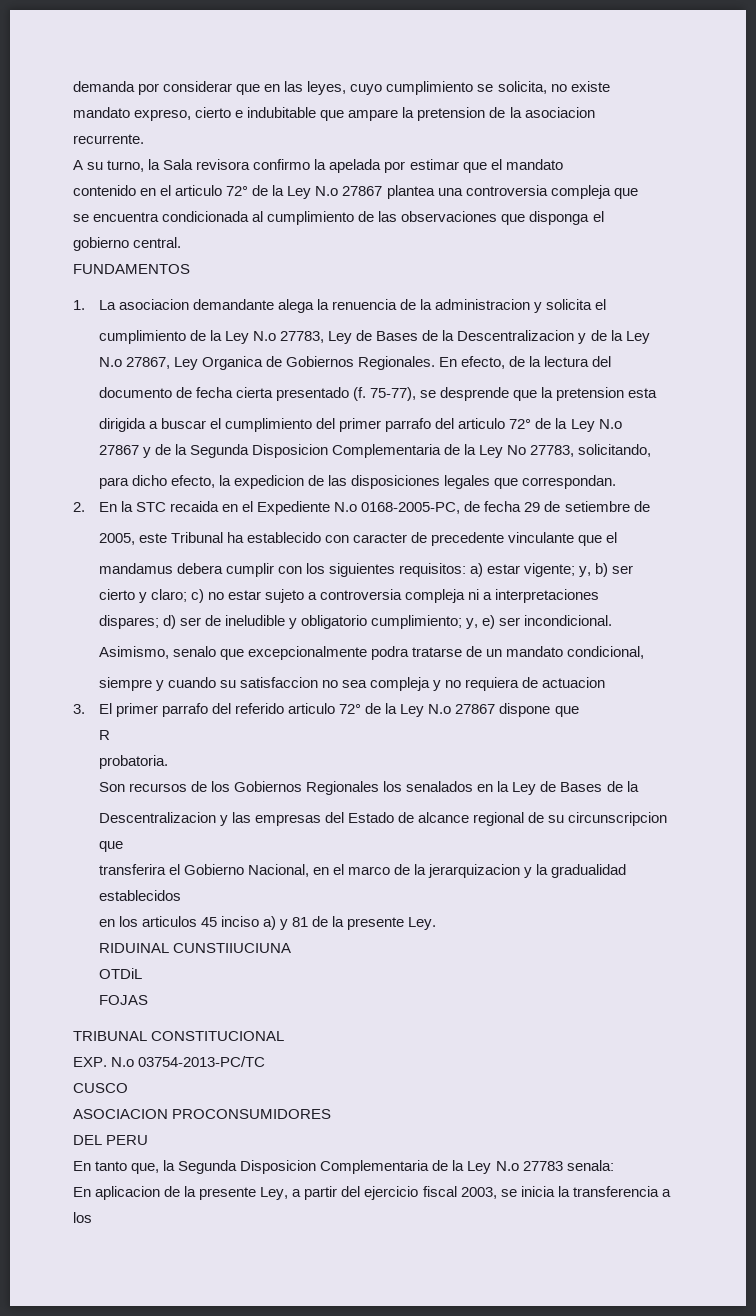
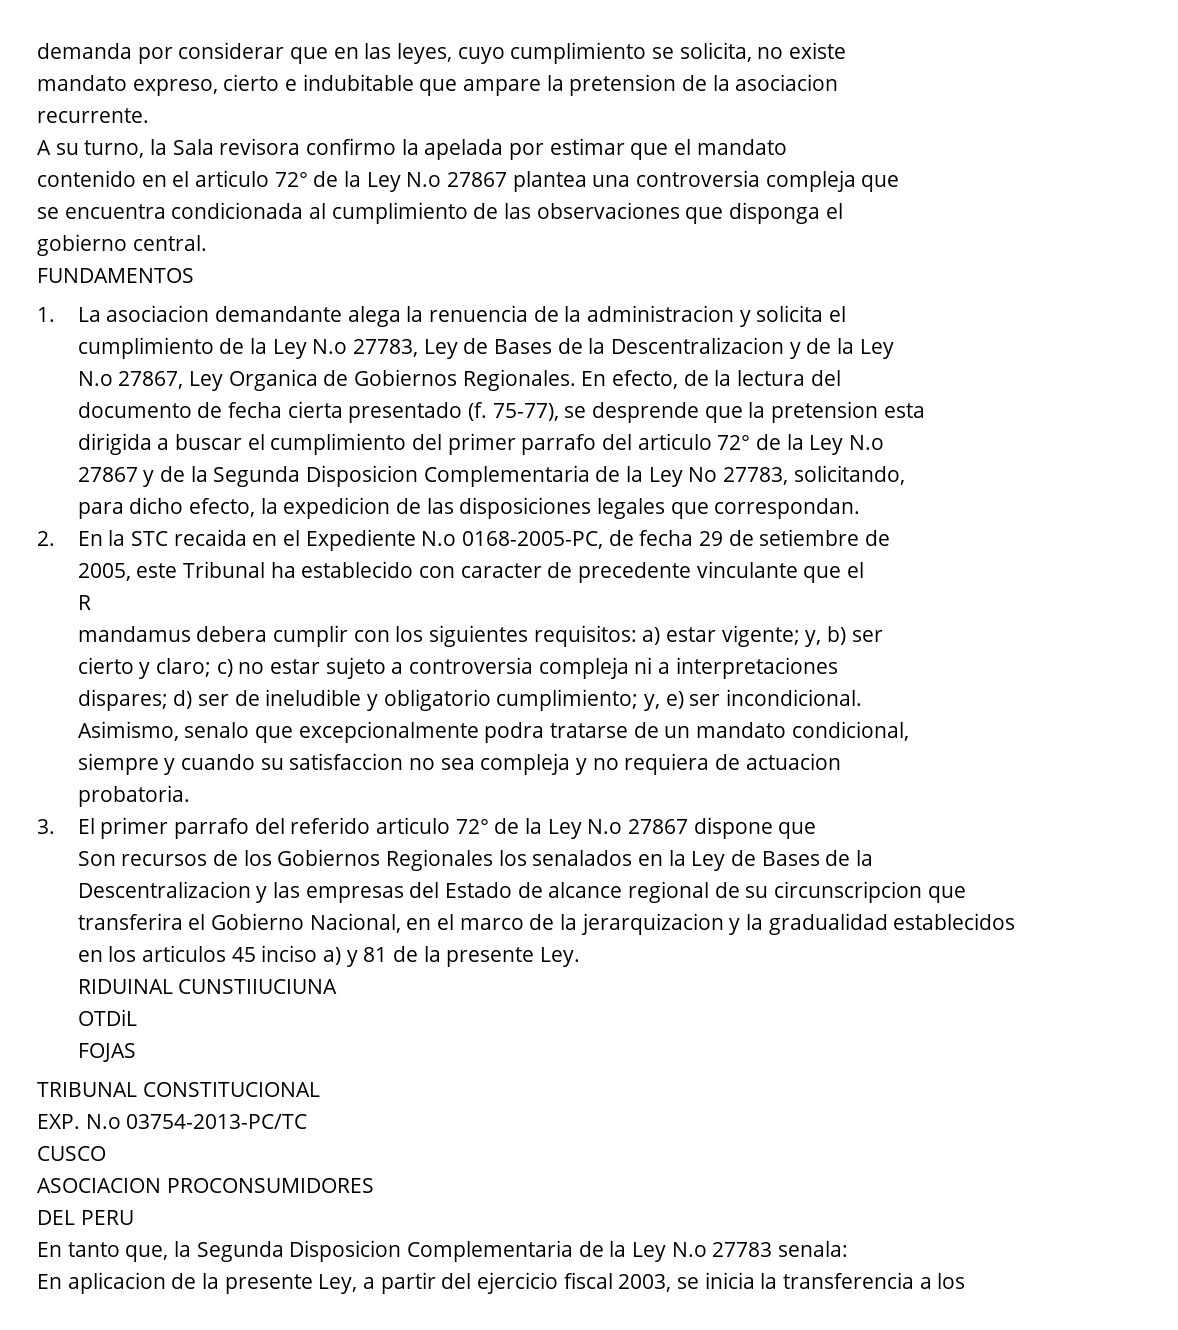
+ R
+ probatoria.
- R
- probatoria.

